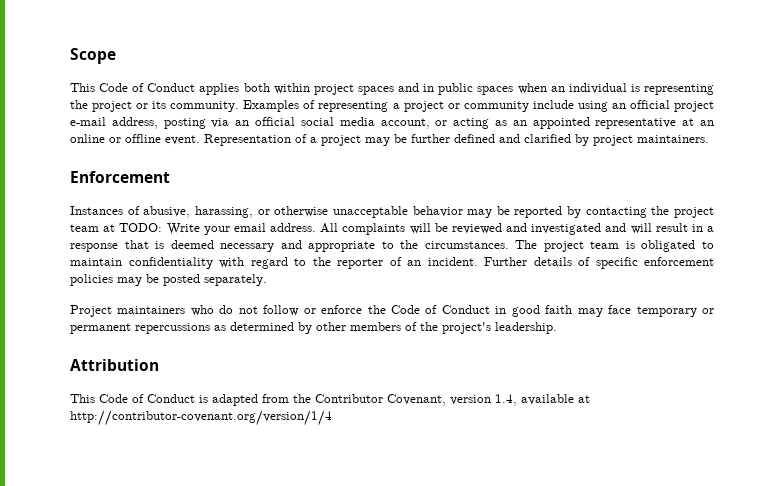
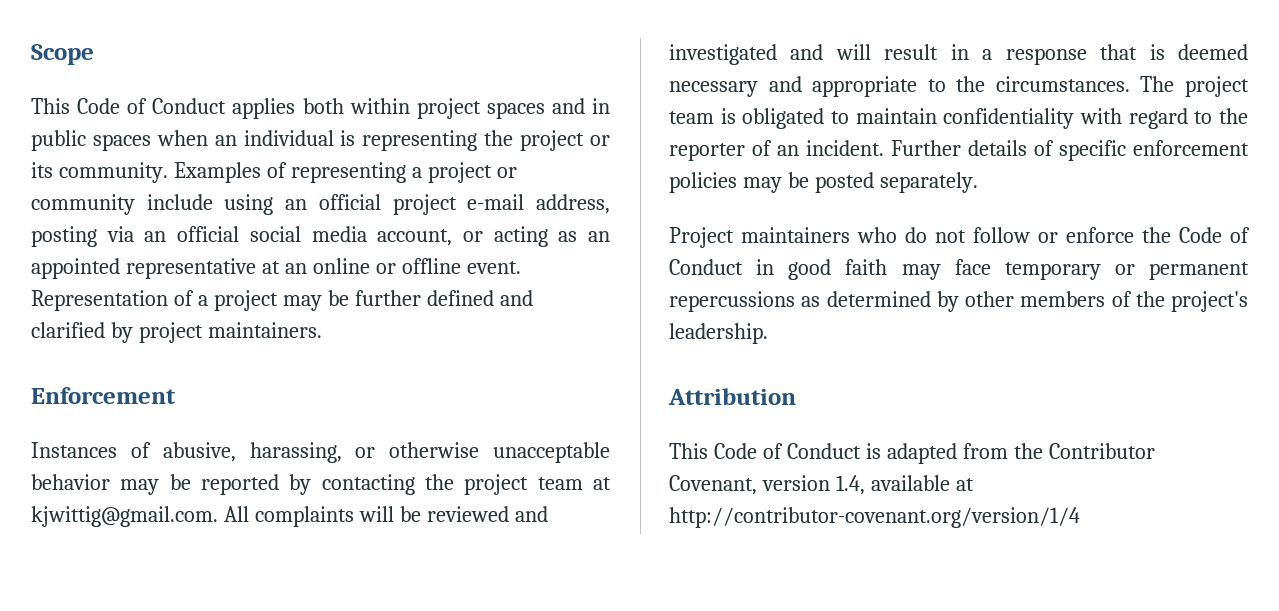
- Instances of abusive, harassing, or otherwise unacceptable behavior may be reported by contacting the project team at TODO: Write your email address. All complaints will be reviewed and investigated and will result in a response that is deemed necessary and appropriate to the circumstances.
+ Instances of abusive, harassing, or otherwise unacceptable behavior may be reported by contacting the project team at kjwittig@gmail.com. All complaints will be reviewed and investigated and will result in a response that is deemed necessary and appropriate to the circumstances.

